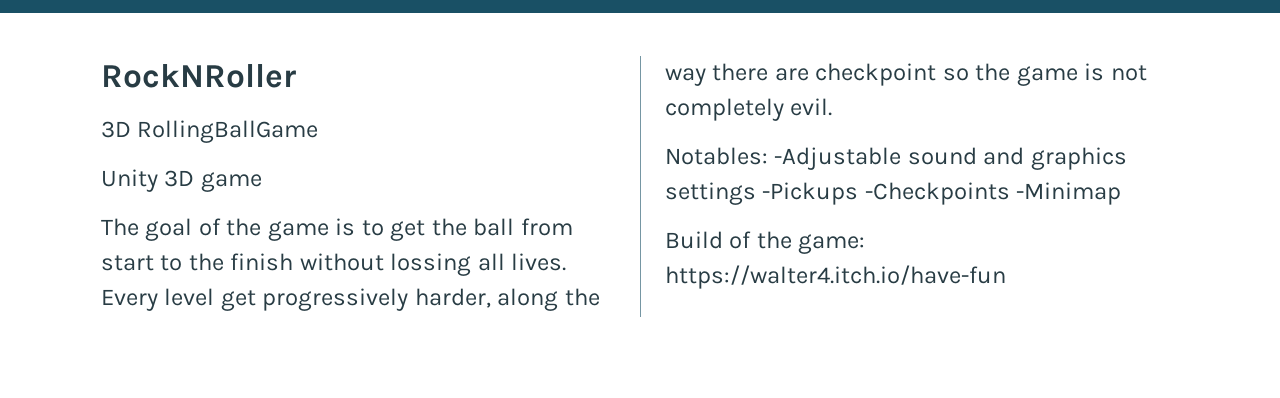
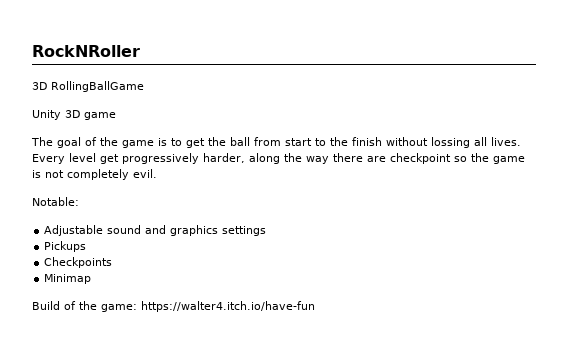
- Notables: -Adjustable sound and graphics settings -Pickups -Checkpoints -Minimap
+ Notable:
+ Adjustable sound and graphics settings
+ Pickups
+ Checkpoints
+ Minimap

